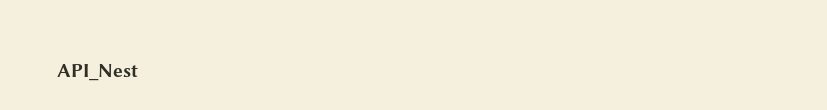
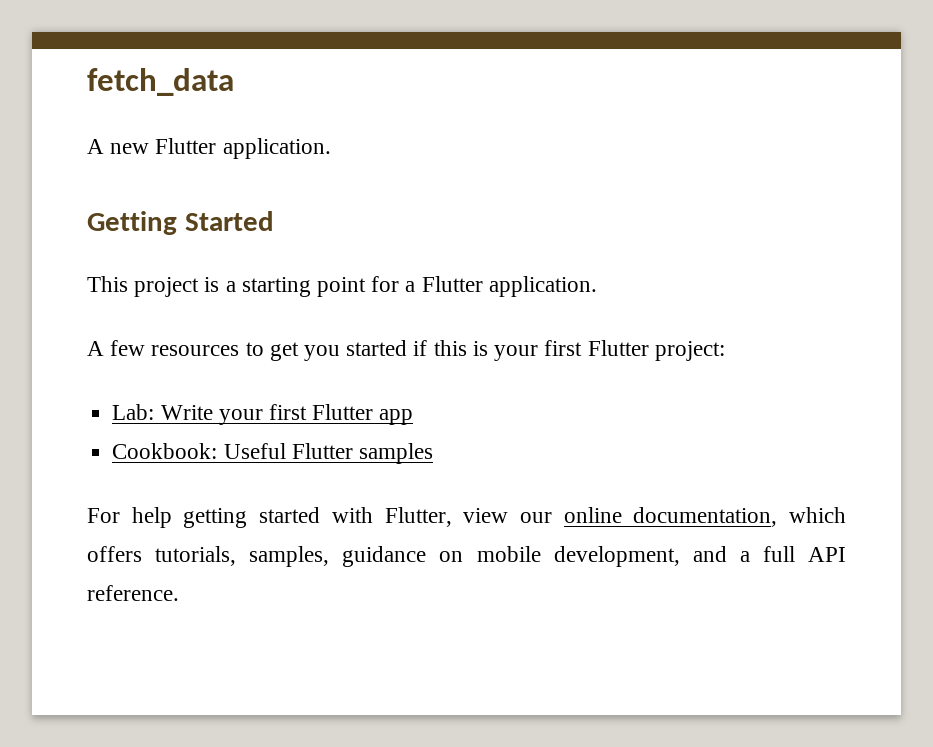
- API_Nest
+ fetch_data
+ A new Flutter application.
+ Getting Started
+ This project is a starting point for a Flutter application.
+ A few resources to get you started if this is your first Flutter project:
+ Lab: Write your first Flutter app
+ Cookbook: Useful Flutter samples
+ For help getting started with Flutter, view our online documentation, which offers tutorials, samples, guidance on mobile development, and a full API reference.

